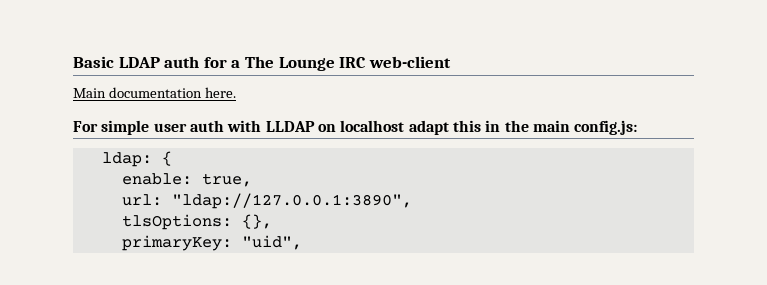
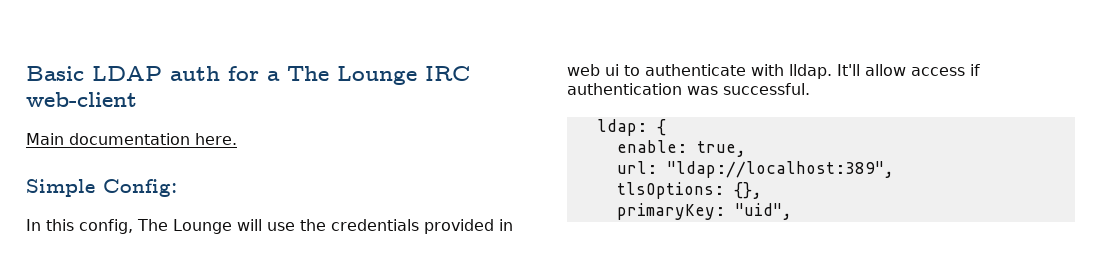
- For simple user auth with LLDAP on localhost adapt this in the main config.js:
+ Simple Config:
+ In this config, The Lounge will use the credentials provided in web ui to authenticate with lldap. It'll allow access if authentication was successful.
- url: "ldap://127.0.0.1:3890",
+ url: "ldap://localhost:389",

